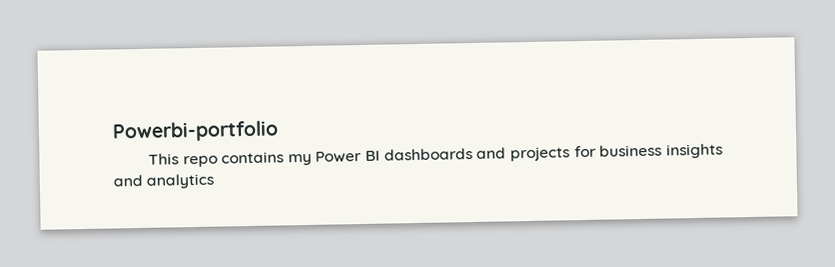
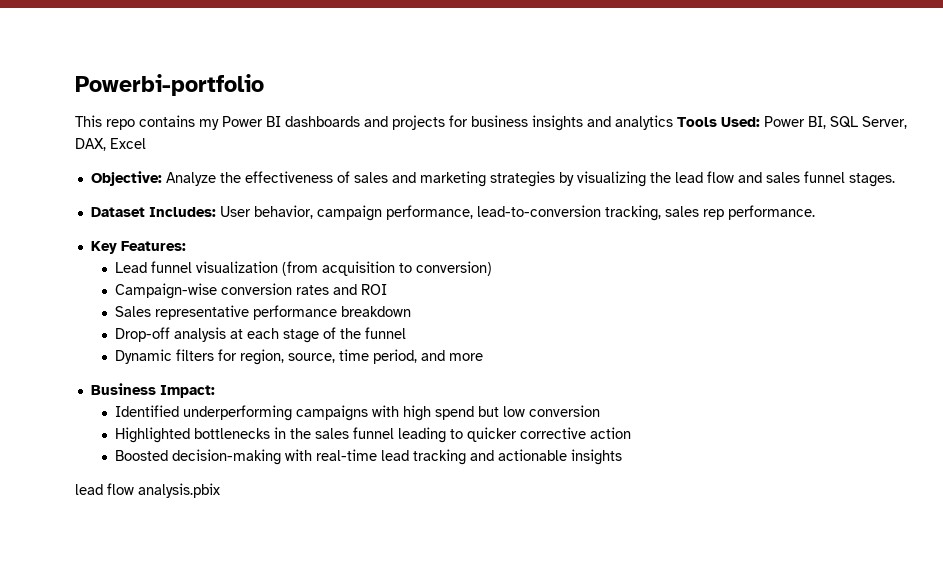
- This repo contains my Power BI dashboards and projects for business insights and analytics
+ This repo contains my Power BI dashboards and projects for business insights and analytics Tools Used: Power BI, SQL Server, DAX, Excel
+ Objective: Analyze the effectiveness of sales and marketing strategies by visualizing the lead flow and sales funnel stages.
+ Dataset Includes: User behavior, campaign performance, lead-to-conversion tracking, sales rep performance.
+ Key Features:
+ Lead funnel visualization (from acquisition to conversion)
+ Campaign-wise conversion rates and ROI
+ Sales representative performance breakdown
+ Drop-off analysis at each stage of the funnel
+ Dynamic filters for region, source, time period, and more
+ Business Impact:
+ Identified underperforming campaigns with high spend but low conversion
+ Highlighted bottlenecks in the sales funnel leading to quicker corrective action
+ Boosted decision-making with real-time lead tracking and actionable insights
+ lead flow analysis.pbix

